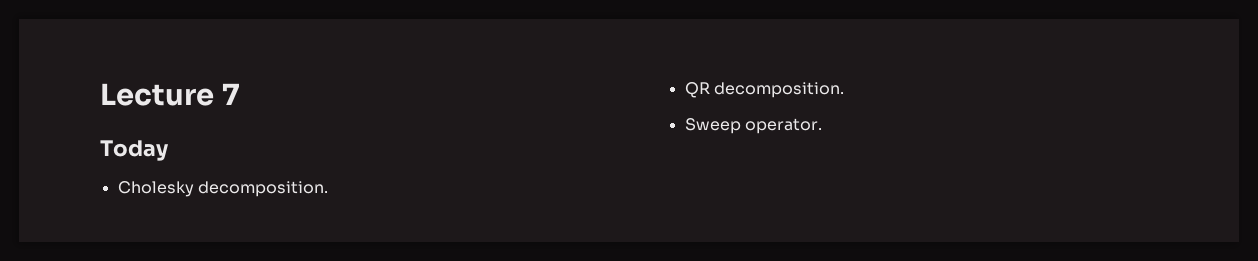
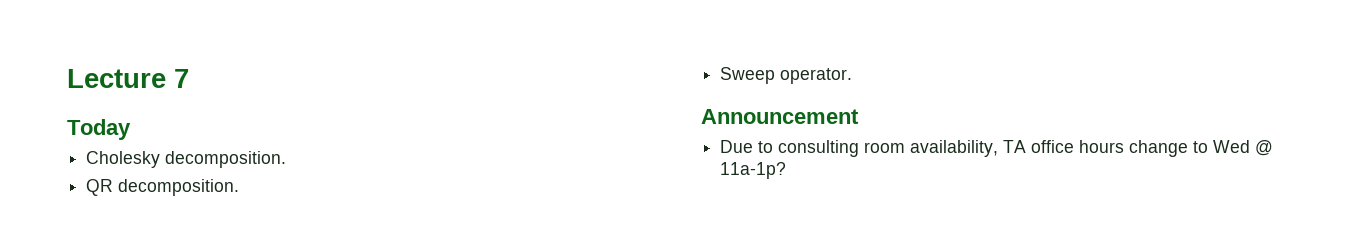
+ Announcement
+ Due to consulting room availability, TA office hours change to Wed @ 11a-1p?

